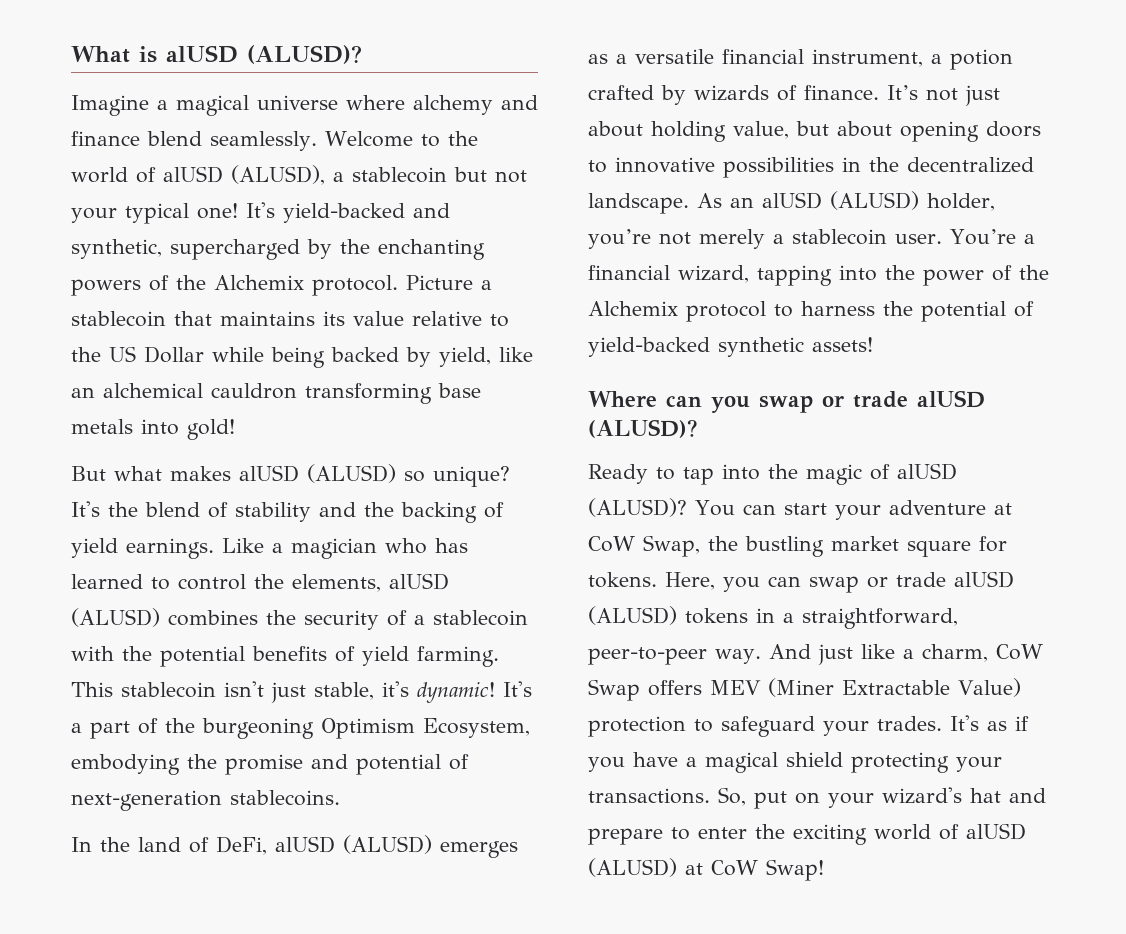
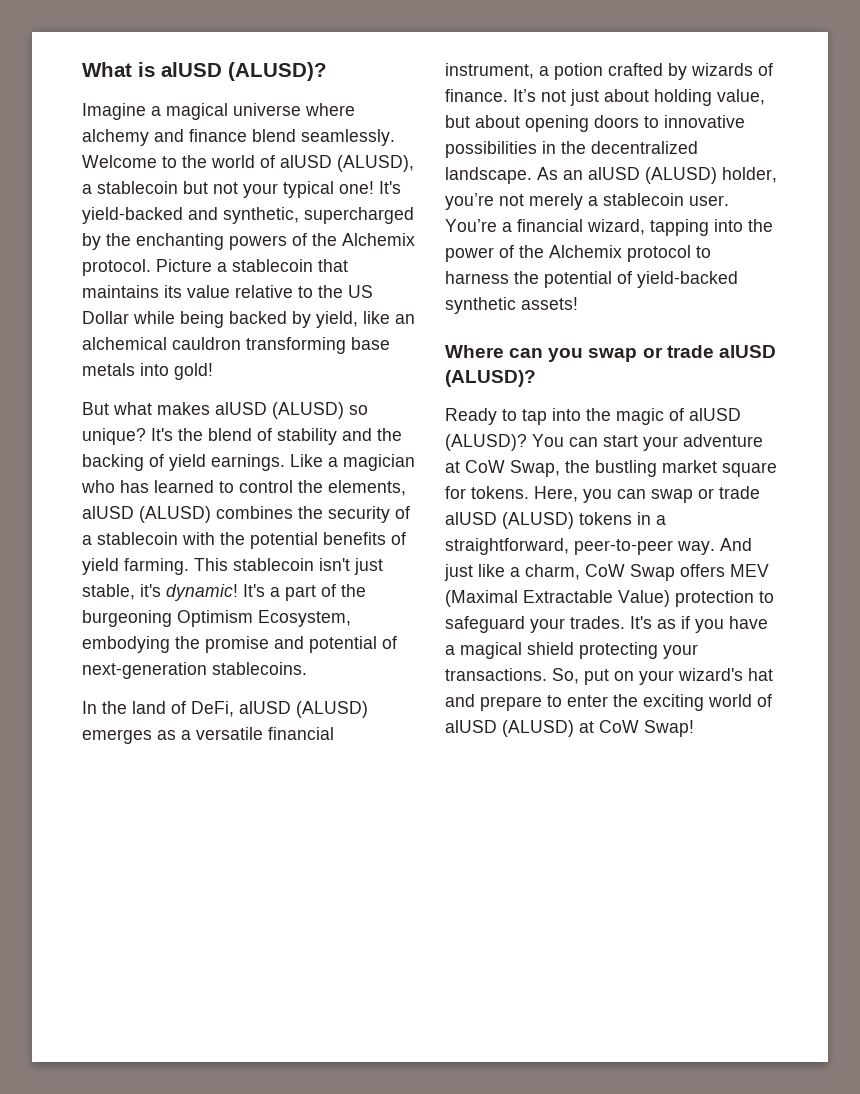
- And just like a charm, CoW Swap offers MEV (Miner Extractable Value) protection to safeguard your trades.
+ And just like a charm, CoW Swap offers MEV (Maximal Extractable Value) protection to safeguard your trades.

